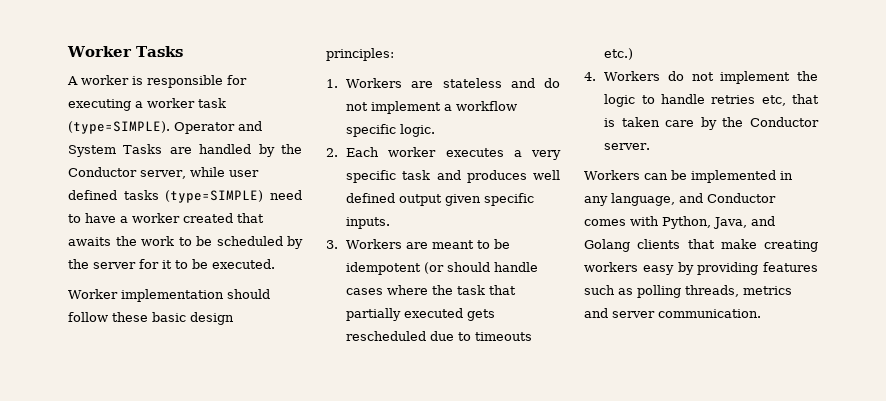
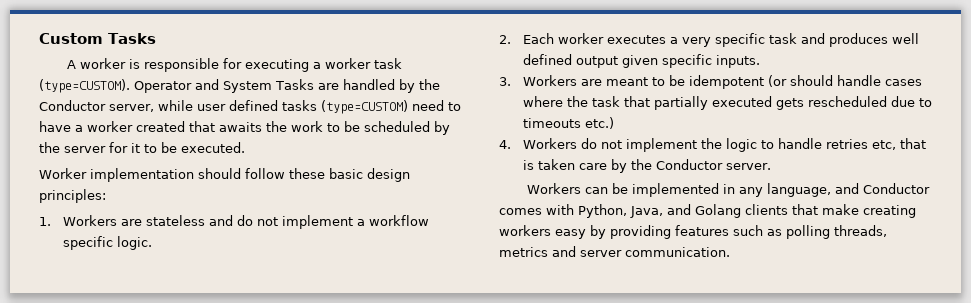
- Worker Tasks
+ Custom Tasks
- A worker is responsible for executing a worker task (type=SIMPLE).
+ A worker is responsible for executing a worker task (type=CUSTOM).
- Operator and System Tasks are handled by the Conductor server, while user defined tasks (type=SIMPLE) need to have a worker created that awaits the work to be scheduled by the server for it to be executed.
+ Operator and System Tasks are handled by the Conductor server, while user defined tasks (type=CUSTOM) need to have a worker created that awaits the work to be scheduled by the server for it to be executed.

